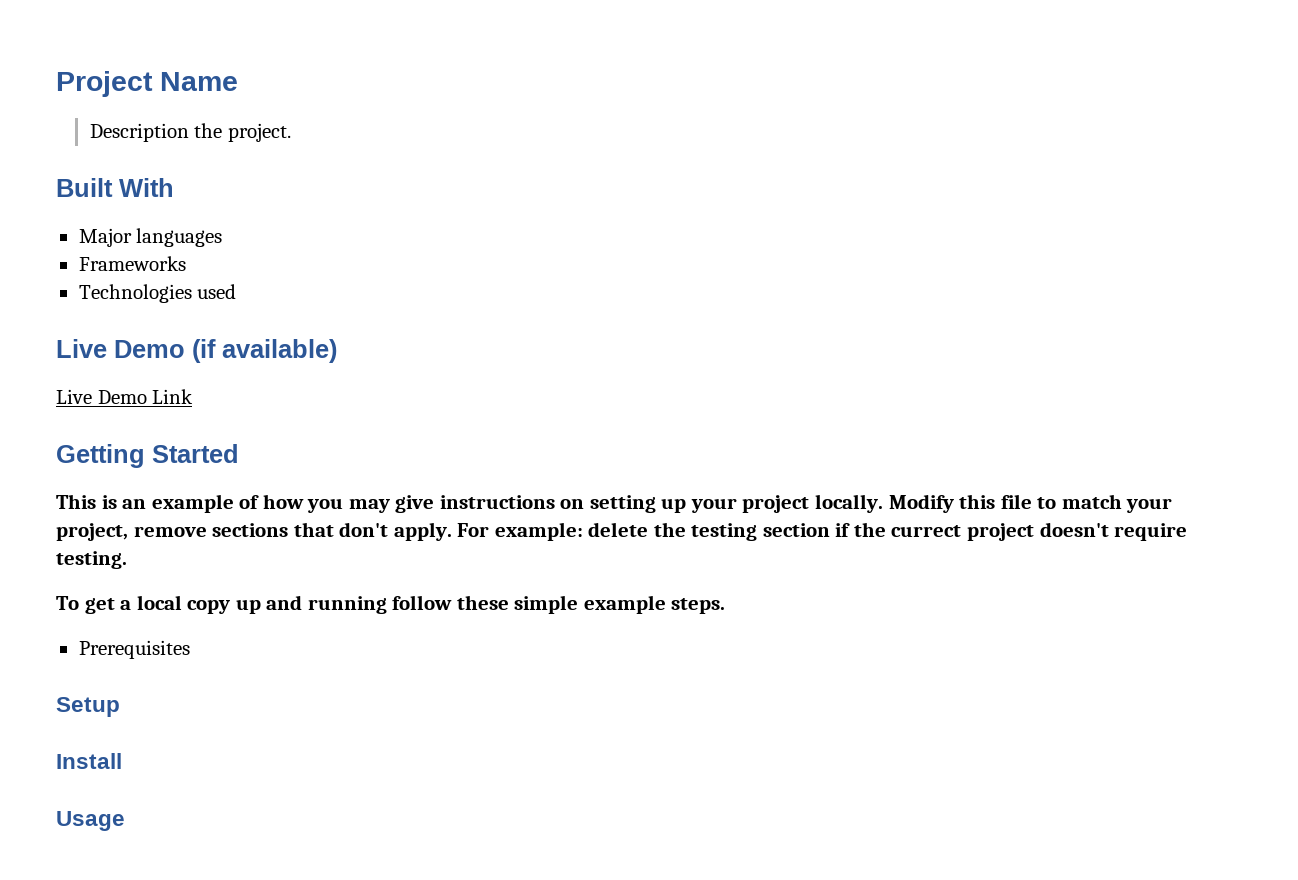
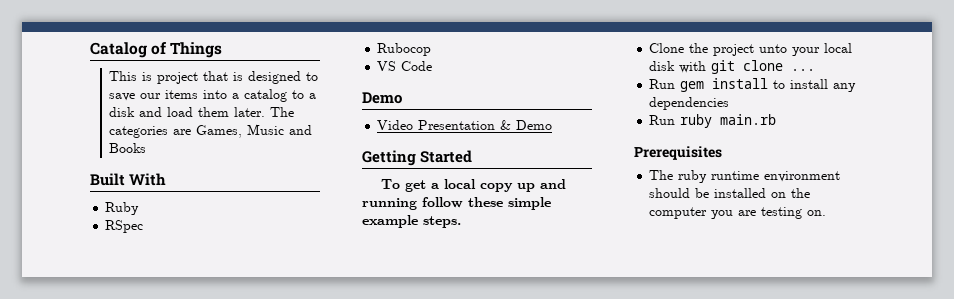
- Project Name
- Description the project.
+ Catalog of Things
+ This is project that is designed to save our items into a catalog to a disk and load them later. The categories are Games, Music and Books
  Built With
- Major languages
- Frameworks
- Technologies used
- Live Demo (if available)
- Live Demo Link
+ Ruby
+ RSpec
+ Rubocop
+ VS Code
+ Demo
+ Video Presentation & Demo
- This is an example of how you may give instructions on setting up your project locally. Modify this file to match your project, remove sections that don't apply. For example: delete the testing section if the currect project doesn't require testing.
+ Clone the project unto your local disk with git clone ...
+ Run gem install to install any dependencies
+ Run ruby main.rb
  Prerequisites
- Setup
- Install
- Usage
+ The ruby runtime environment should be installed on the computer you are testing on.

